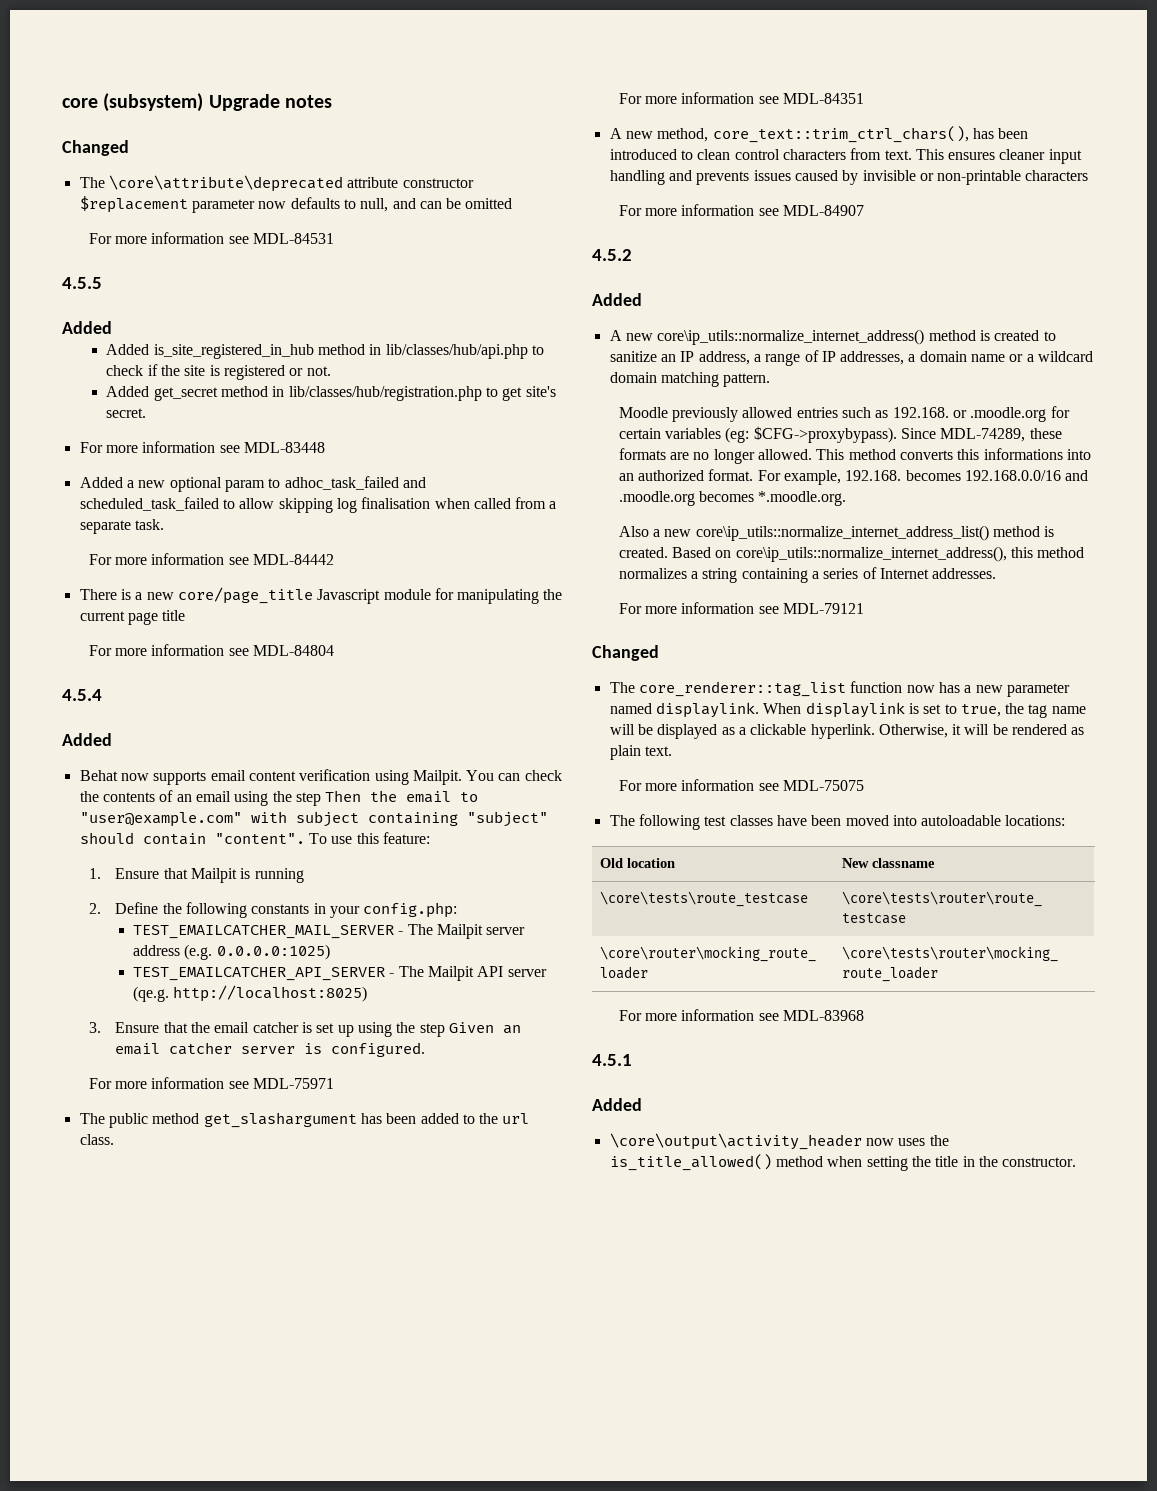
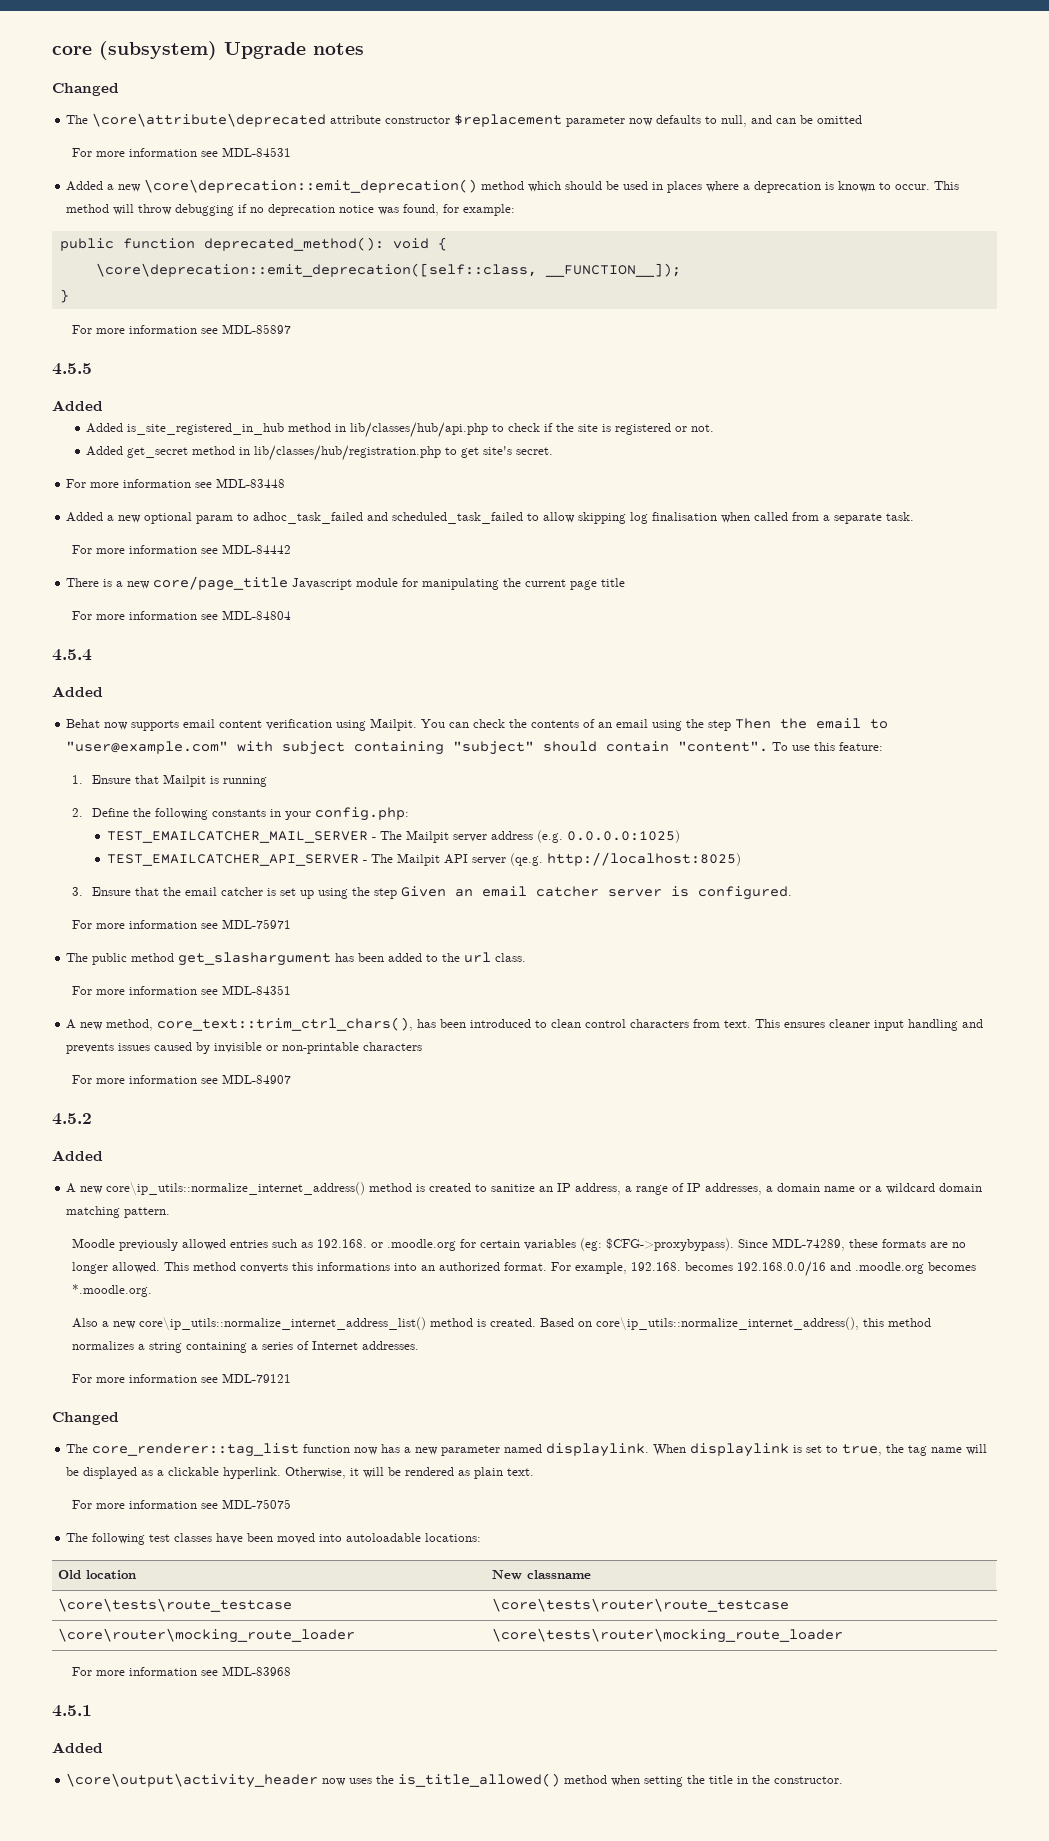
+ Added a new \core\deprecation::emit_deprecation() method which should be used in places where a deprecation is known to occur. This method will throw debugging if no deprecation notice was found, for example:
+ public function deprecated_method(): void {
+ \core\deprecation::emit_deprecation([self::class, __FUNCTION__]);
+ }
+ For more information see MDL-85897

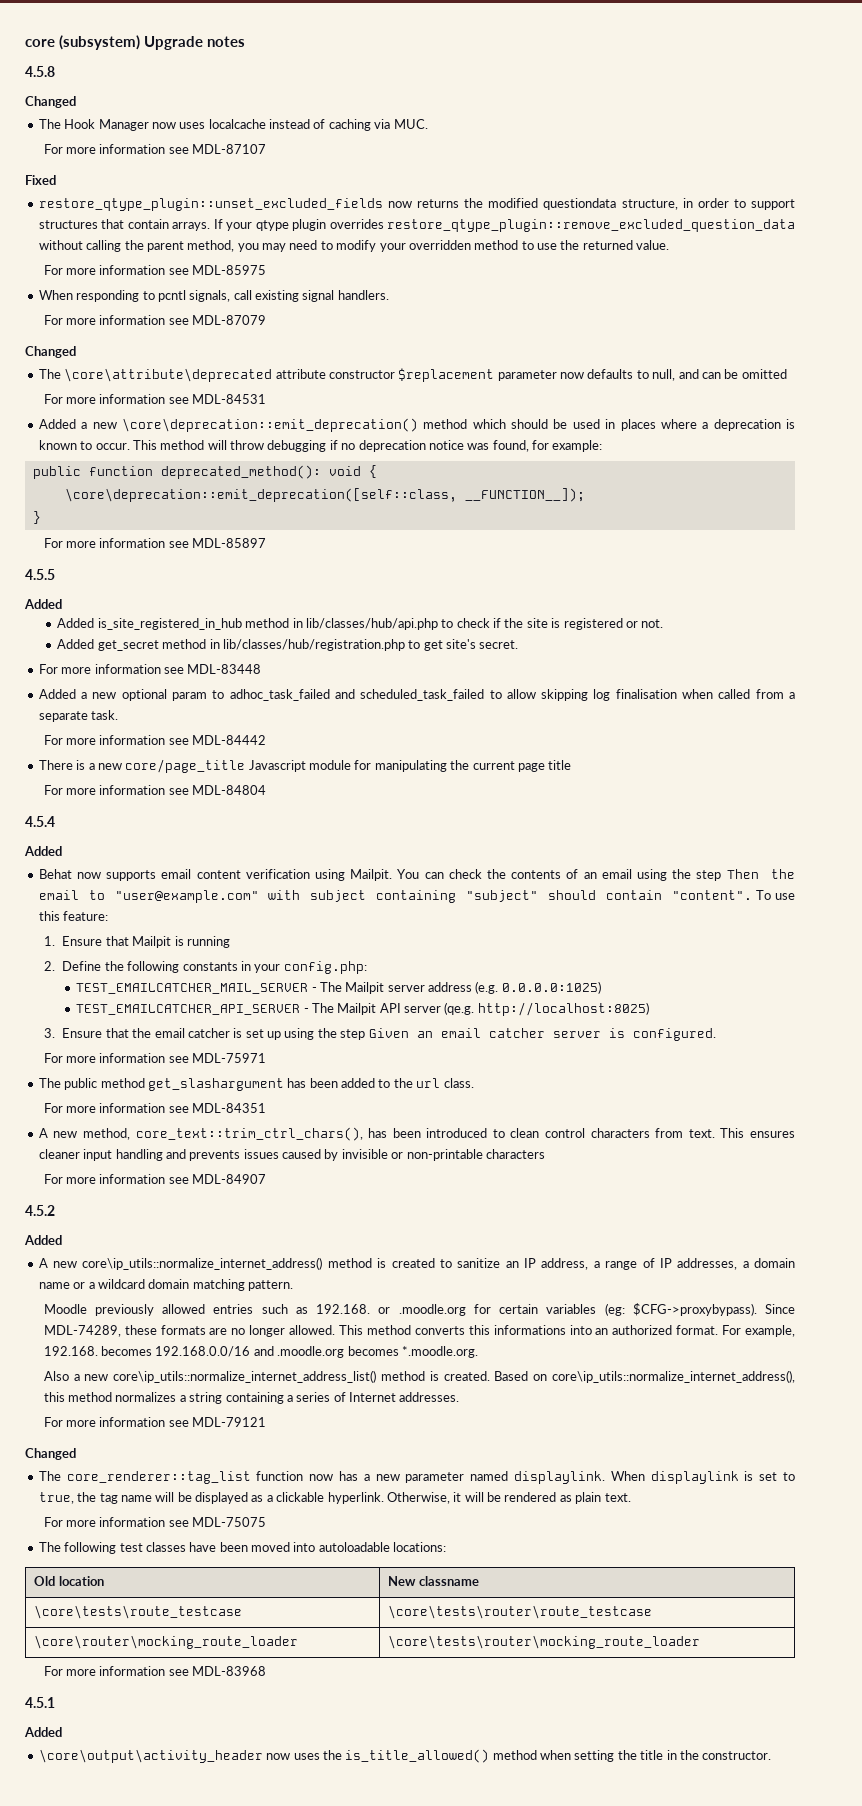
+ 4.5.8
+ Changed
+ The Hook Manager now uses localcache instead of caching via MUC.
+ For more information see MDL-87107
+ Fixed
+ restore_qtype_plugin::unset_excluded_fields now returns the modified questiondata structure, in order to support structures that contain arrays. If your qtype plugin overrides restore_qtype_plugin::remove_excluded_question_data without calling the parent method, you may need to modify your overridden method to use the returned value.
+ For more information see MDL-85975
+ When responding to pcntl signals, call existing signal handlers.
+ For more information see MDL-87079

